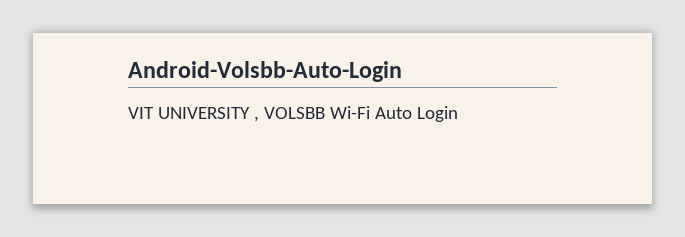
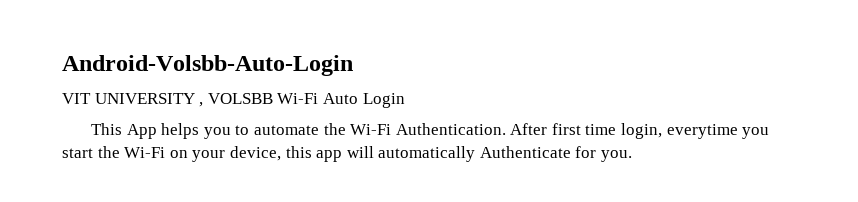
+ This App helps you to automate the Wi-Fi Authentication. After first time login, everytime you start the Wi-Fi on your device, this app will automatically Authenticate for you.

